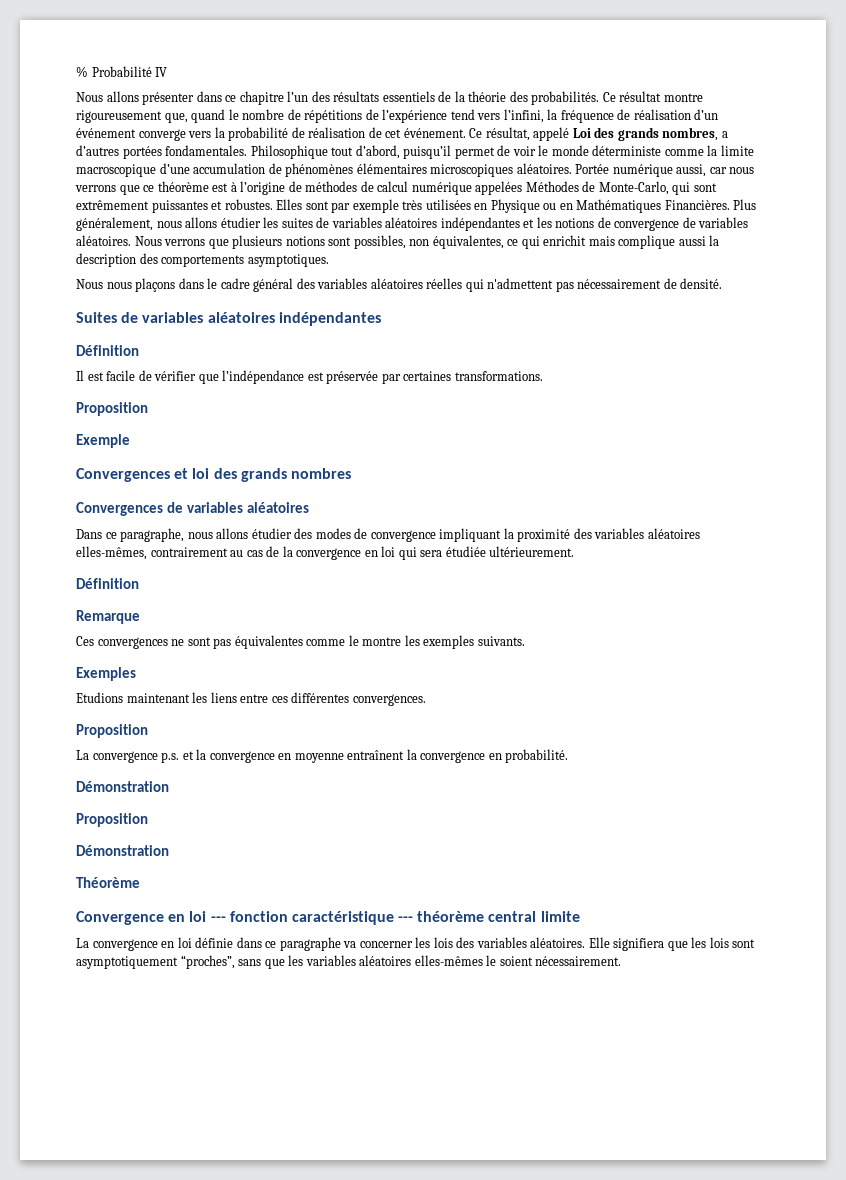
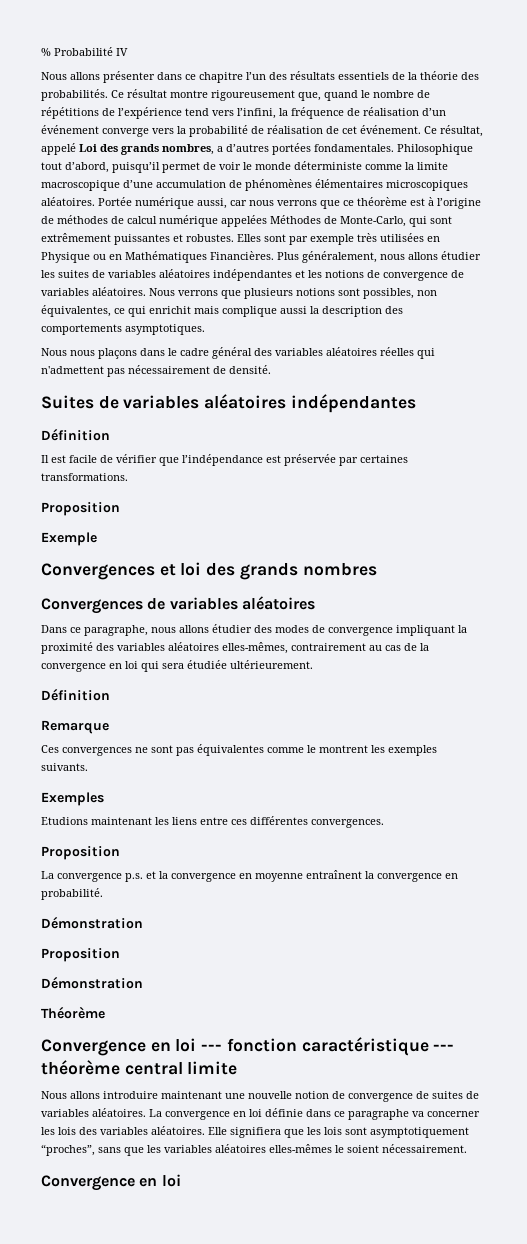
- Ces convergences ne sont pas équivalentes comme le montre les exemples suivants.
+ Ces convergences ne sont pas équivalentes comme le montrent les exemples suivants.
+ Nous allons introduire maintenant une nouvelle notion de convergence de suites de variables aléatoires.
  Elle signifiera que les lois sont asymptotiquement “proches”, sans que les variables aléatoires elles-mêmes le soient nécessairement.
+ Convergence en loi

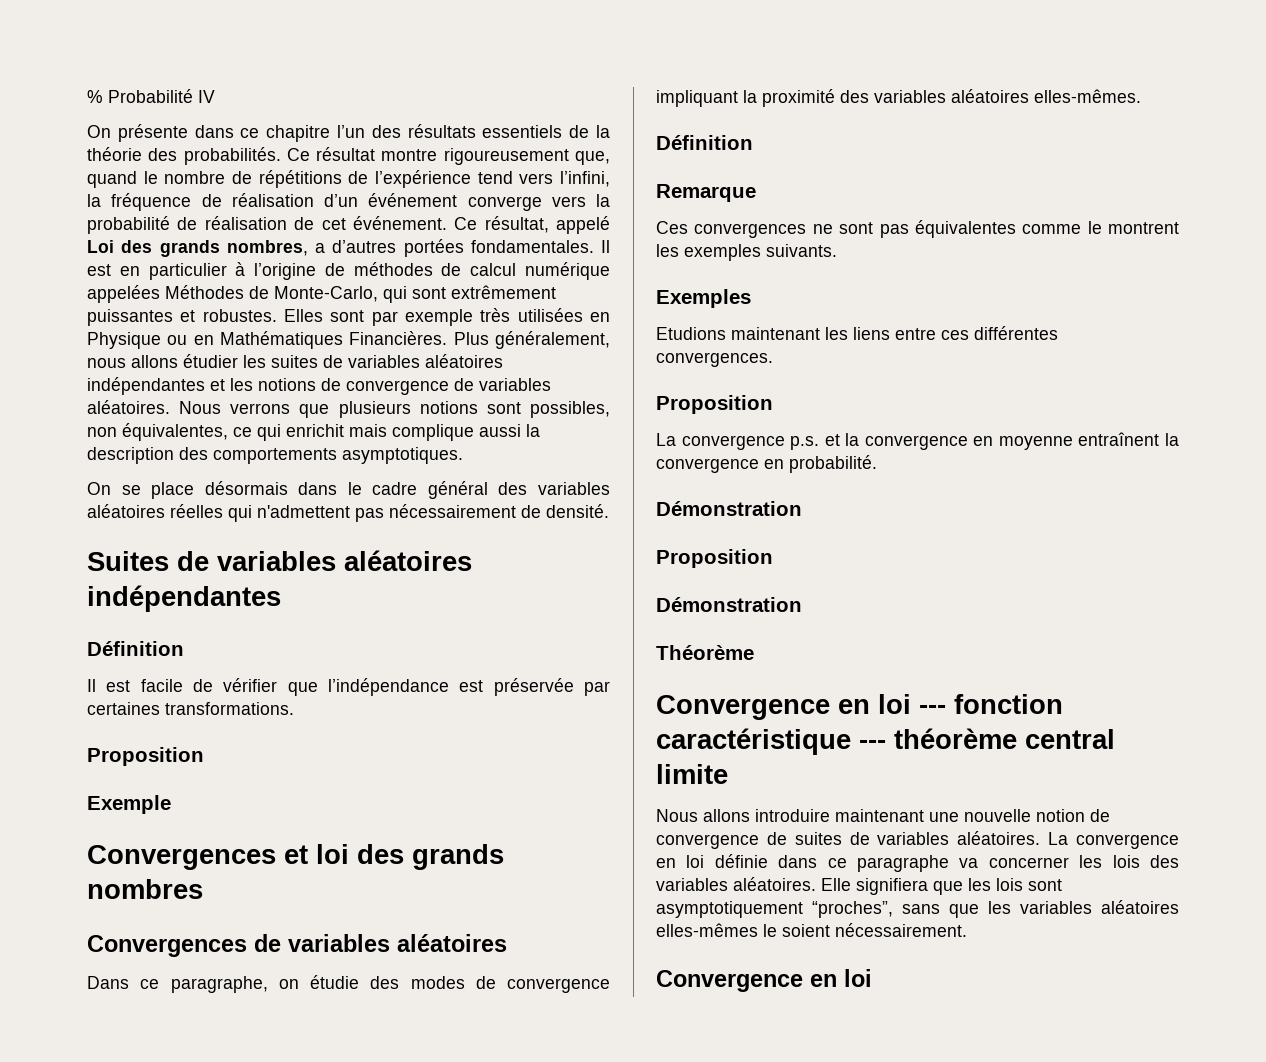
- Nous allons présenter dans ce chapitre l’un des résultats essentiels de la théorie des probabilités.
+ On présente dans ce chapitre l’un des résultats essentiels de la théorie des probabilités.
- Philosophique tout d’abord, puisqu’il permet de voir le monde déterministe comme la limite macroscopique d’une accumulation de phénomènes élémentaires microscopiques aléatoires. Portée numérique aussi, car nous verrons que ce théorème est à l’origine de méthodes de calcul numérique appelées Méthodes de Monte-Carlo, qui sont extrêmement puissantes et robustes.
+ Il est en particulier à l’origine de méthodes de calcul numérique appelées Méthodes de Monte-Carlo, qui sont extrêmement puissantes et robustes.
- Nous nous plaçons dans le cadre général des variables aléatoires réelles qui n'admettent pas nécessairement de densité.
+ On se place désormais dans le cadre général des variables aléatoires réelles qui n'admettent pas nécessairement de densité.
- Dans ce paragraphe, nous allons étudier des modes de convergence impliquant la proximité des variables aléatoires elles-mêmes, contrairement au cas de la convergence en loi qui sera étudiée ultérieurement.
+ Dans ce paragraphe, on étudie des modes de convergence impliquant la proximité des variables aléatoires elles-mêmes.

